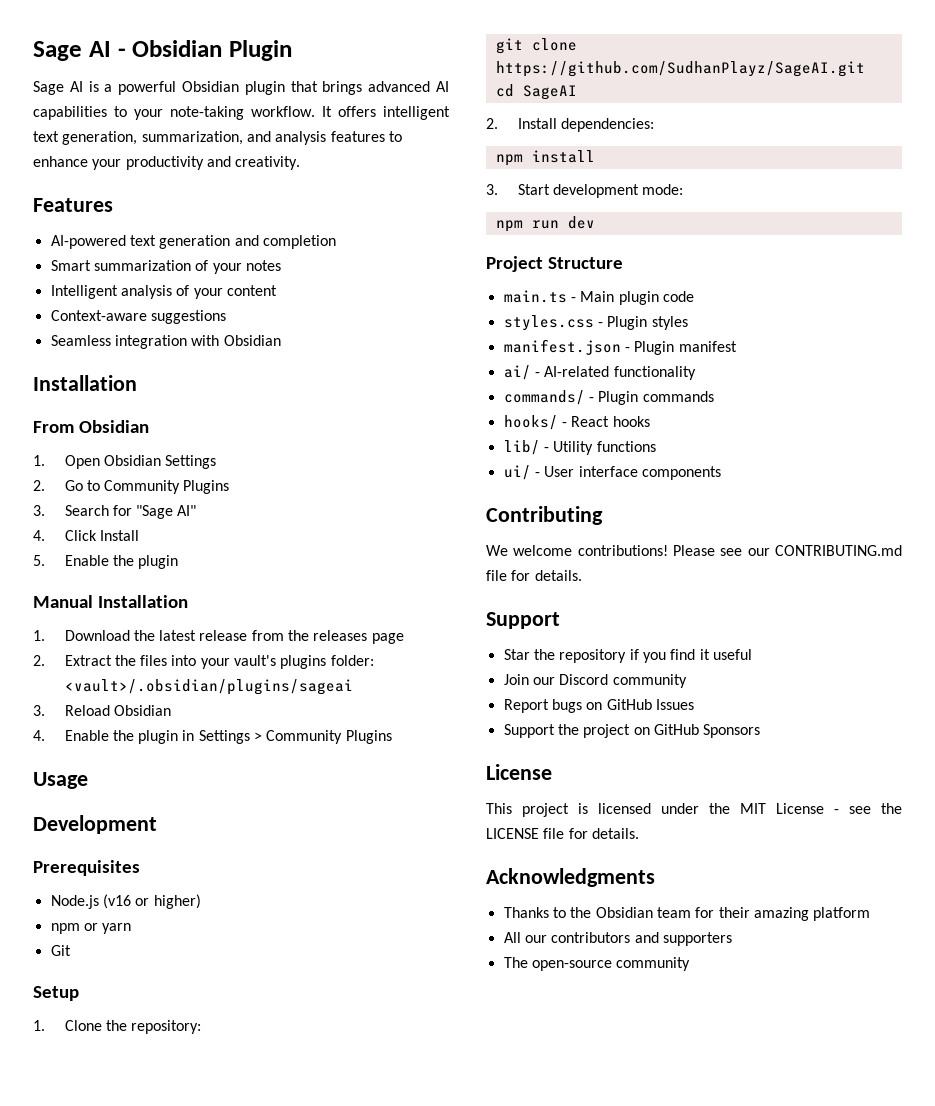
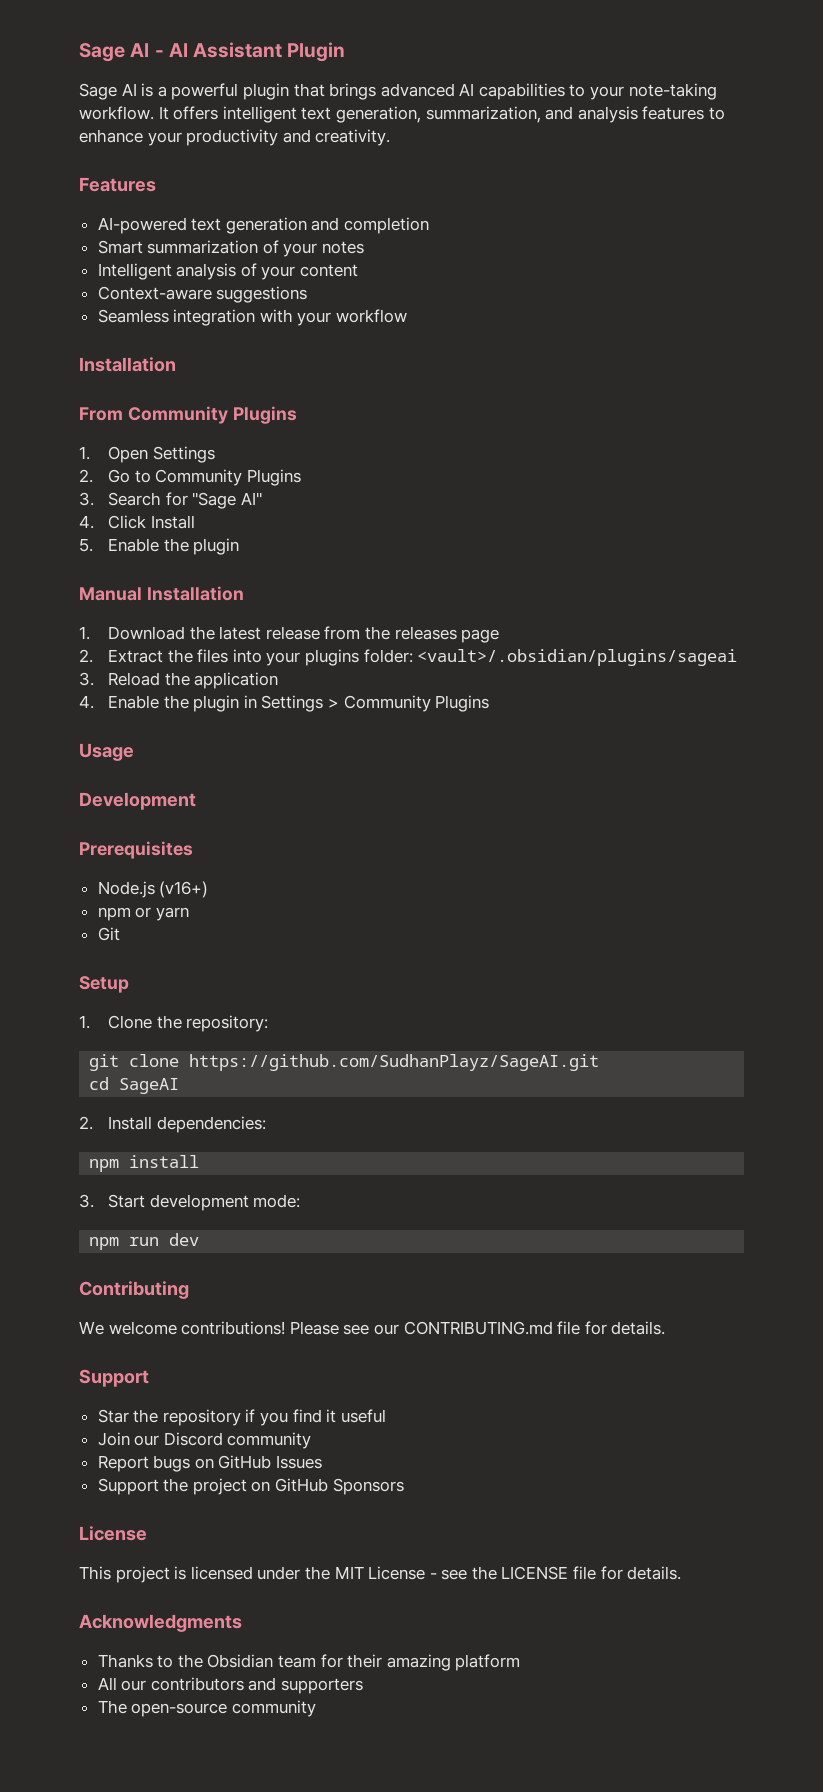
- Sage AI - Obsidian Plugin
+ Sage AI - AI Assistant Plugin
- Sage AI is a powerful Obsidian plugin that brings advanced AI capabilities to your note-taking workflow.
+ Sage AI is a powerful plugin that brings advanced AI capabilities to your note-taking workflow.
- Seamless integration with Obsidian
+ Seamless integration with your workflow
- From Obsidian
+ From Community Plugins
- 1. Open Obsidian Settings
+ 1. Open Settings
- 2. Extract the files into your vault's plugins folder: <vault>/.obsidian/plugins/sageai
+ 2. Extract the files into your plugins folder: <vault>/.obsidian/plugins/sageai
- 3. Reload Obsidian
+ 3. Reload the application
- Node.js (v16 or higher)
+ Node.js (v16+)
- Project Structure
- main.ts - Main plugin code
- styles.css - Plugin styles
- manifest.json - Plugin manifest
- ai/ - AI-related functionality
- commands/ - Plugin commands
- hooks/ - React hooks
- lib/ - Utility functions
- ui/ - User interface components

